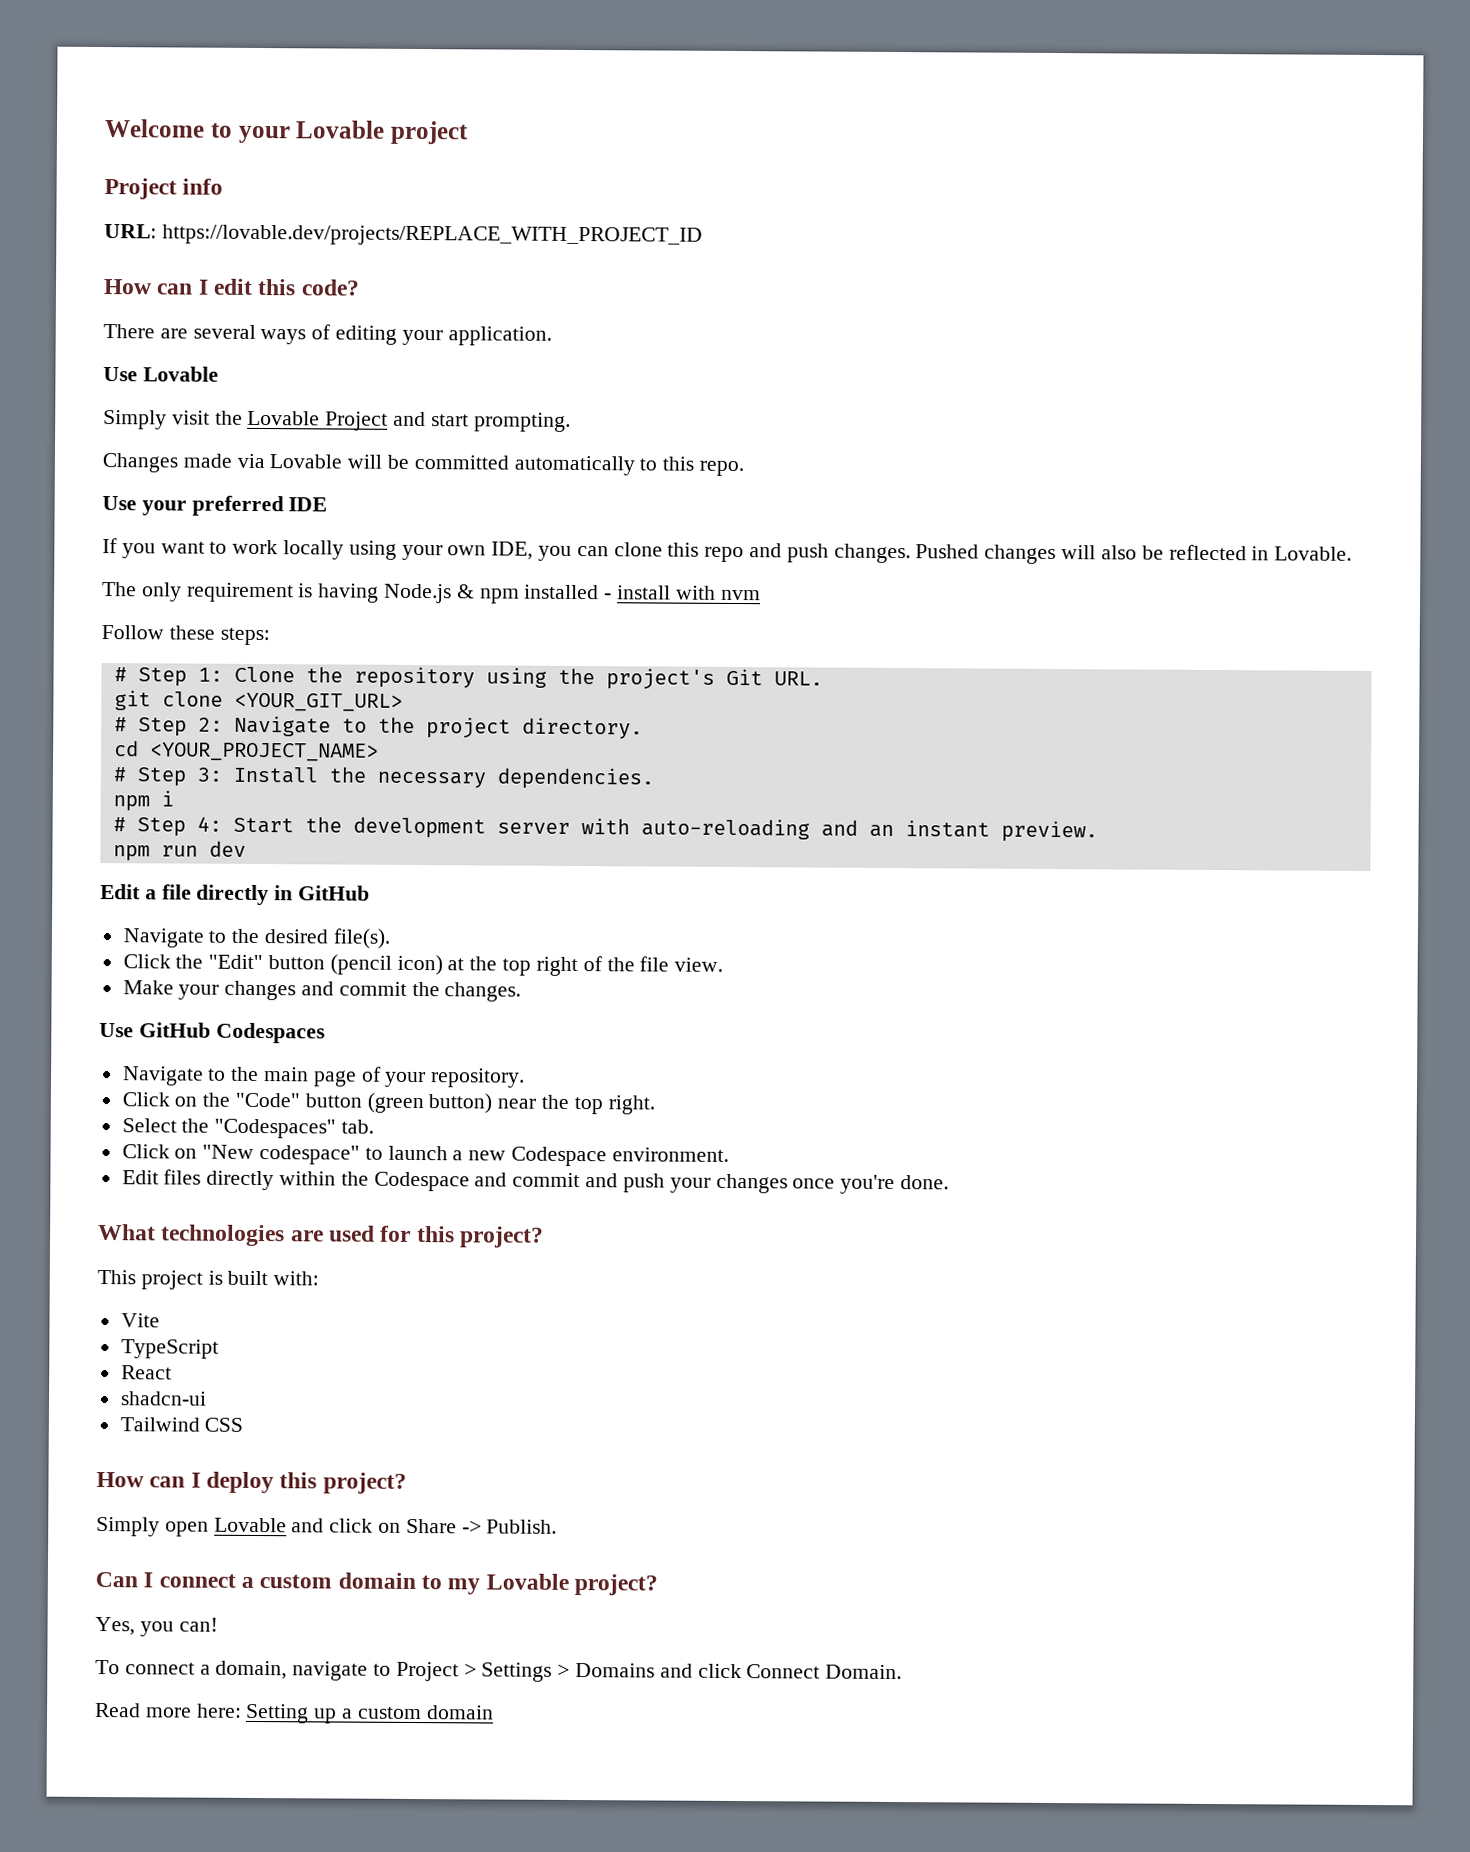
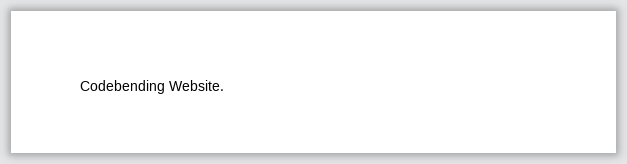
- Welcome to your Lovable project
- Project info
- URL: https://lovable.dev/projects/REPLACE_WITH_PROJECT_ID
- How can I edit this code?
- There are several ways of editing your application.
- Use Lovable
- Simply visit the Lovable Project and start prompting.
- Changes made via Lovable will be committed automatically to this repo.
- Use your preferred IDE
- If you want to work locally using your own IDE, you can clone this repo and push changes. Pushed changes will also be reflected in Lovable.
- The only requirement is having Node.js & npm installed - install with nvm
- Follow these steps:
- # Step 1: Clone the repository using the project's Git URL.
- git clone <YOUR_GIT_URL>
- # Step 2: Navigate to the project directory.
- cd <YOUR_PROJECT_NAME>
- # Step 3: Install the necessary dependencies.
- npm i
- # Step 4: Start the development server with auto-reloading and an instant preview.
- npm run dev
- Edit a file directly in GitHub
- Navigate to the desired file(s).
- Click the "Edit" button (pencil icon) at the top right of the file view.
- Make your changes and commit the changes.
- Use GitHub Codespaces
- Navigate to the main page of your repository.
- Click on the "Code" button (green button) near the top right.
- Select the "Codespaces" tab.
- Click on "New codespace" to launch a new Codespace environment.
- Edit files directly within the Codespace and commit and push your changes once you're done.
- What technologies are used for this project?
- This project is built with:
- Vite
- TypeScript
- React
- shadcn-ui
- Tailwind CSS
- How can I deploy this project?
- Simply open Lovable and click on Share -> Publish.
- Can I connect a custom domain to my Lovable project?
- Yes, you can!
- To connect a domain, navigate to Project > Settings > Domains and click Connect Domain.
- Read more here: Setting up a custom domain
+ Codebending Website.

